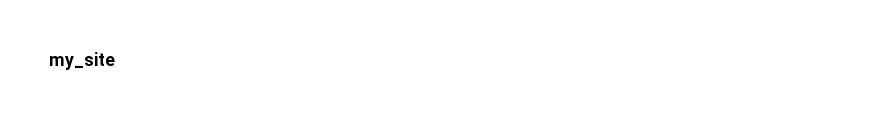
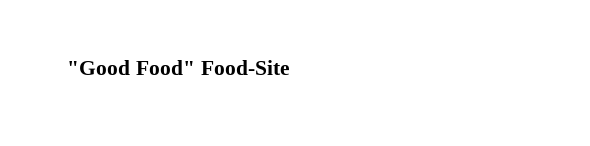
- my_site
+ "Good Food" Food-Site

